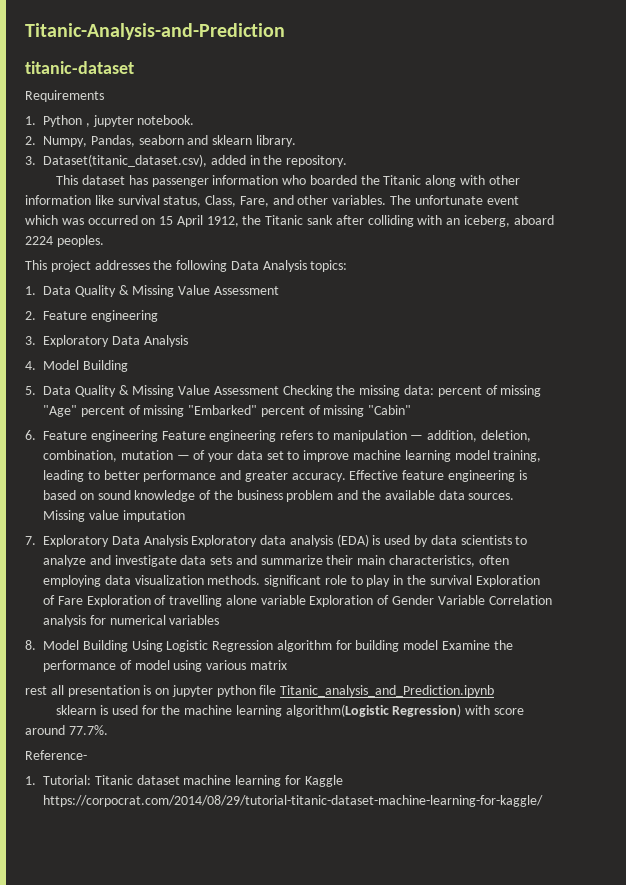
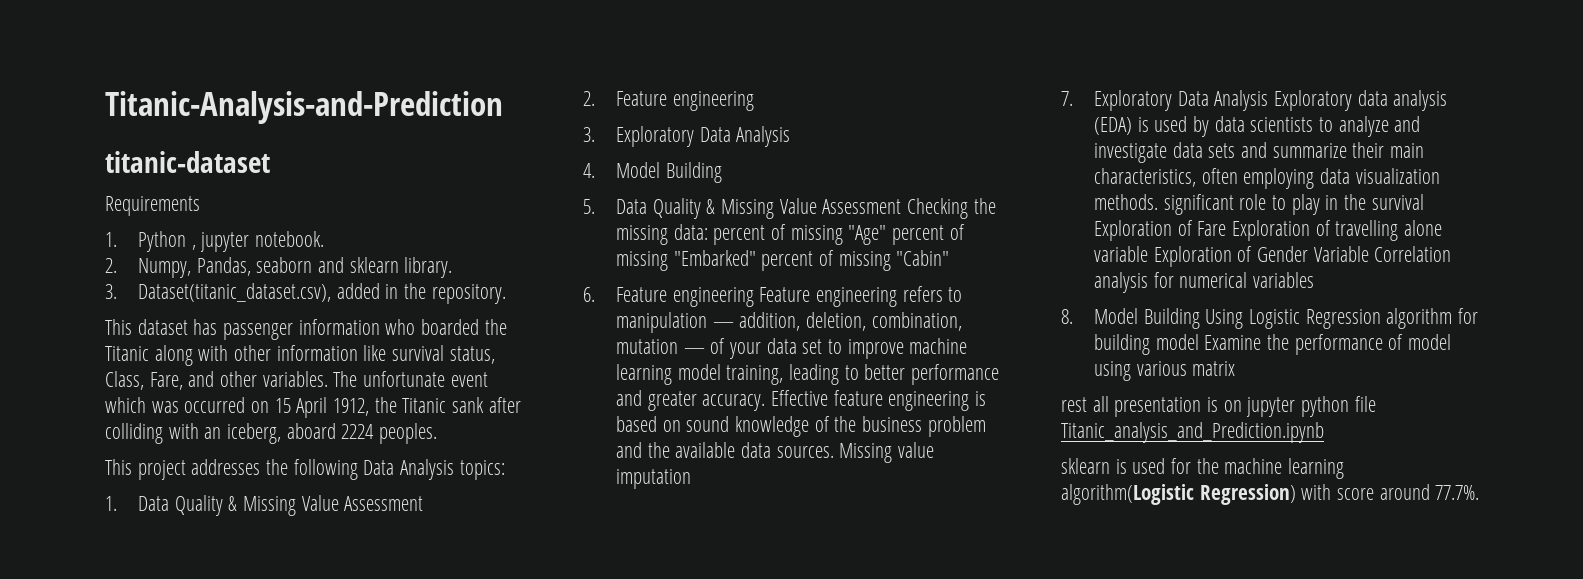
- Reference-
- 1. Tutorial: Titanic dataset machine learning for Kaggle https://corpocrat.com/2014/08/29/tutorial-titanic-dataset-machine-learning-for-kaggle/

